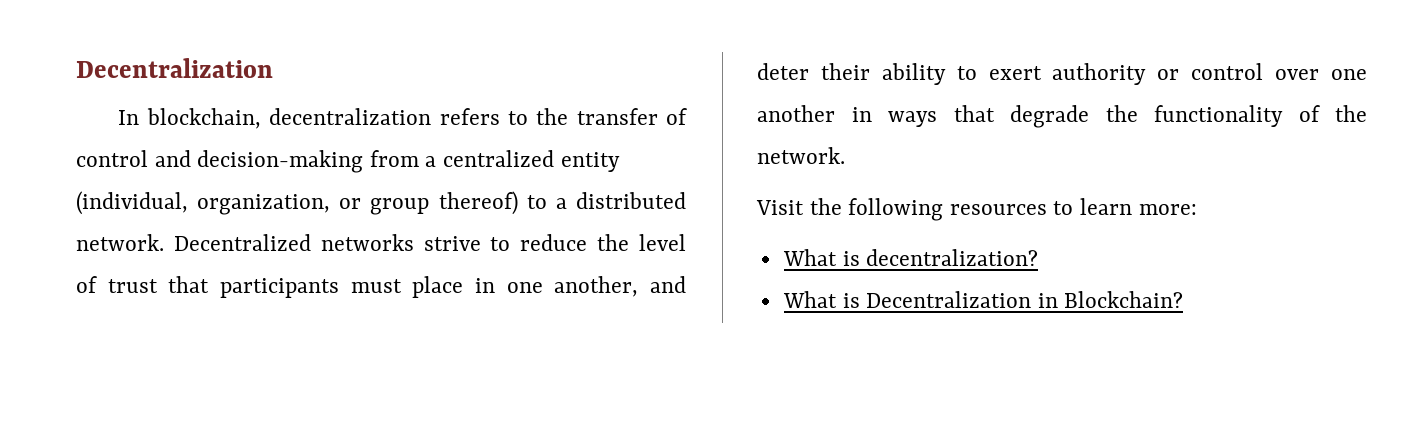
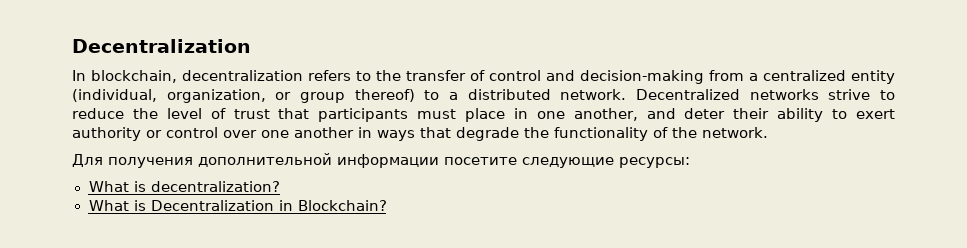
- Visit the following resources to learn more:
+ Для получения дополнительной информации посетите следующие ресурсы:

